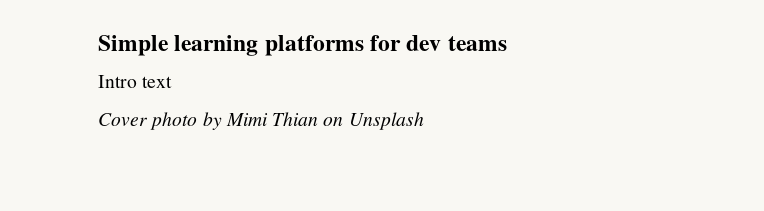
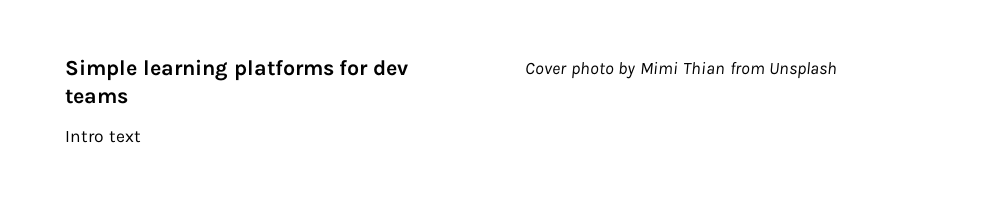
- Cover photo by Mimi Thian on Unsplash
+ Cover photo by Mimi Thian from Unsplash

